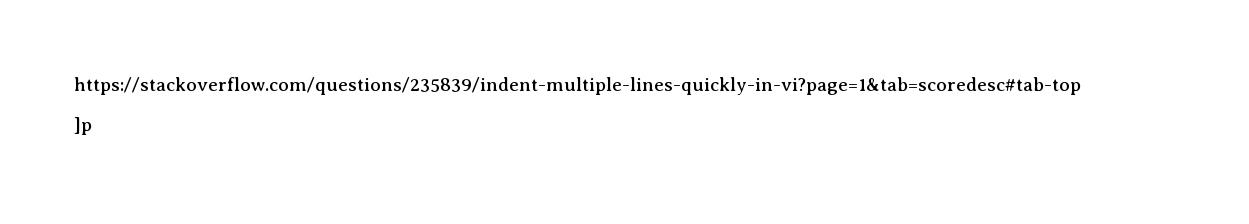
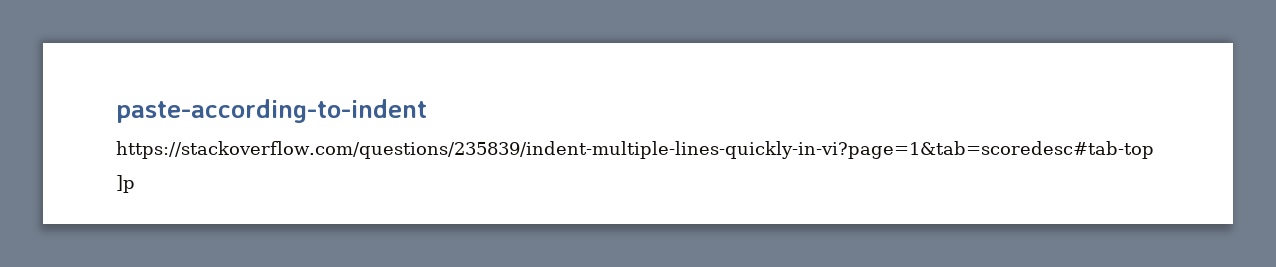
+ paste-according-to-indent

